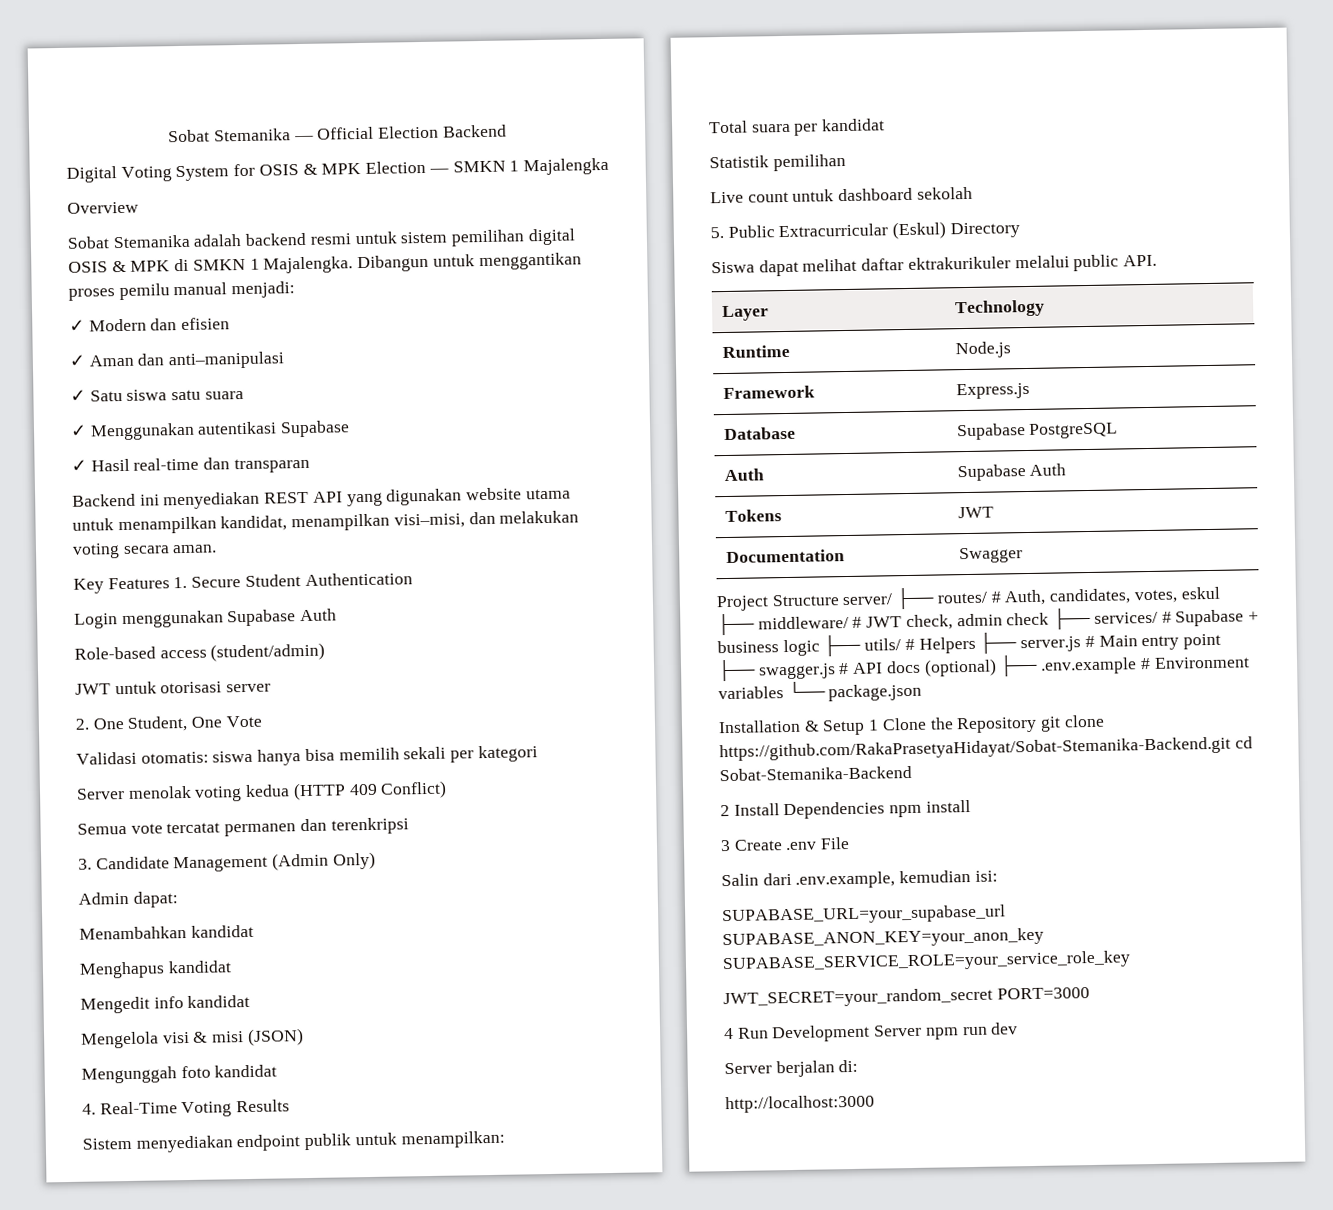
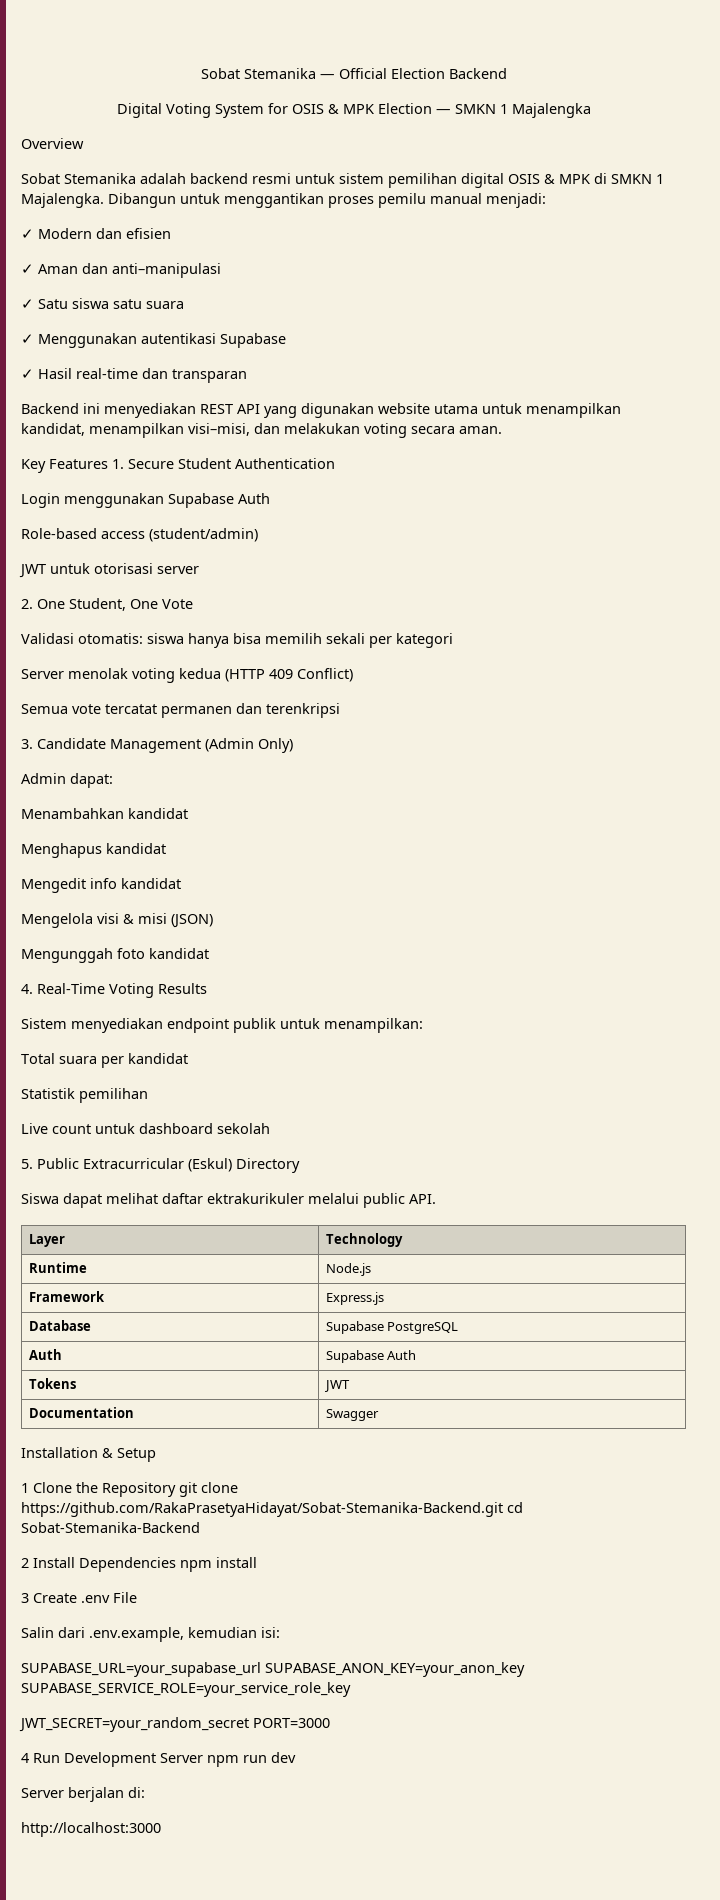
- Project Structure server/ ├── routes/ # Auth, candidates, votes, eskul ├── middleware/ # JWT check, admin check ├── services/ # Supabase + business logic ├── utils/ # Helpers ├── server.js # Main entry point ├── swagger.js # API docs (optional) ├── .env.example # Environment variables └── package.json
- Installation & Setup 1 Clone the Repository git clone https://github.com/RakaPrasetyaHidayat/Sobat-Stemanika-Backend.git cd Sobat-Stemanika-Backend
+ Installation & Setup
+ 1 Clone the Repository git clone https://github.com/RakaPrasetyaHidayat/Sobat-Stemanika-Backend.git cd Sobat-Stemanika-Backend

